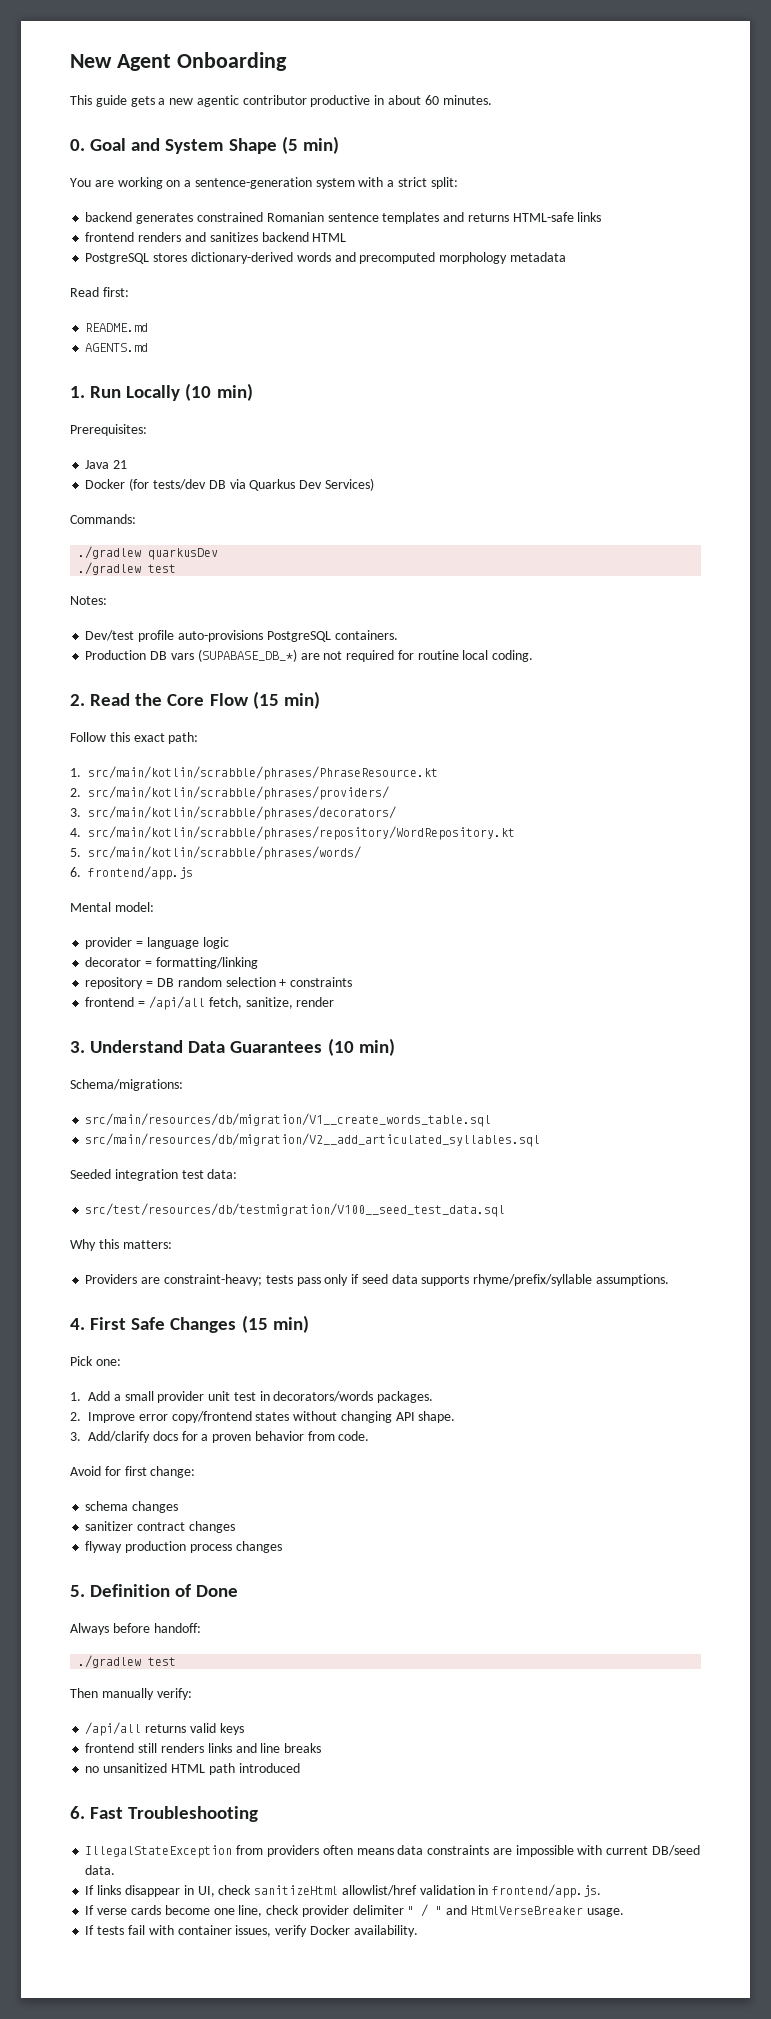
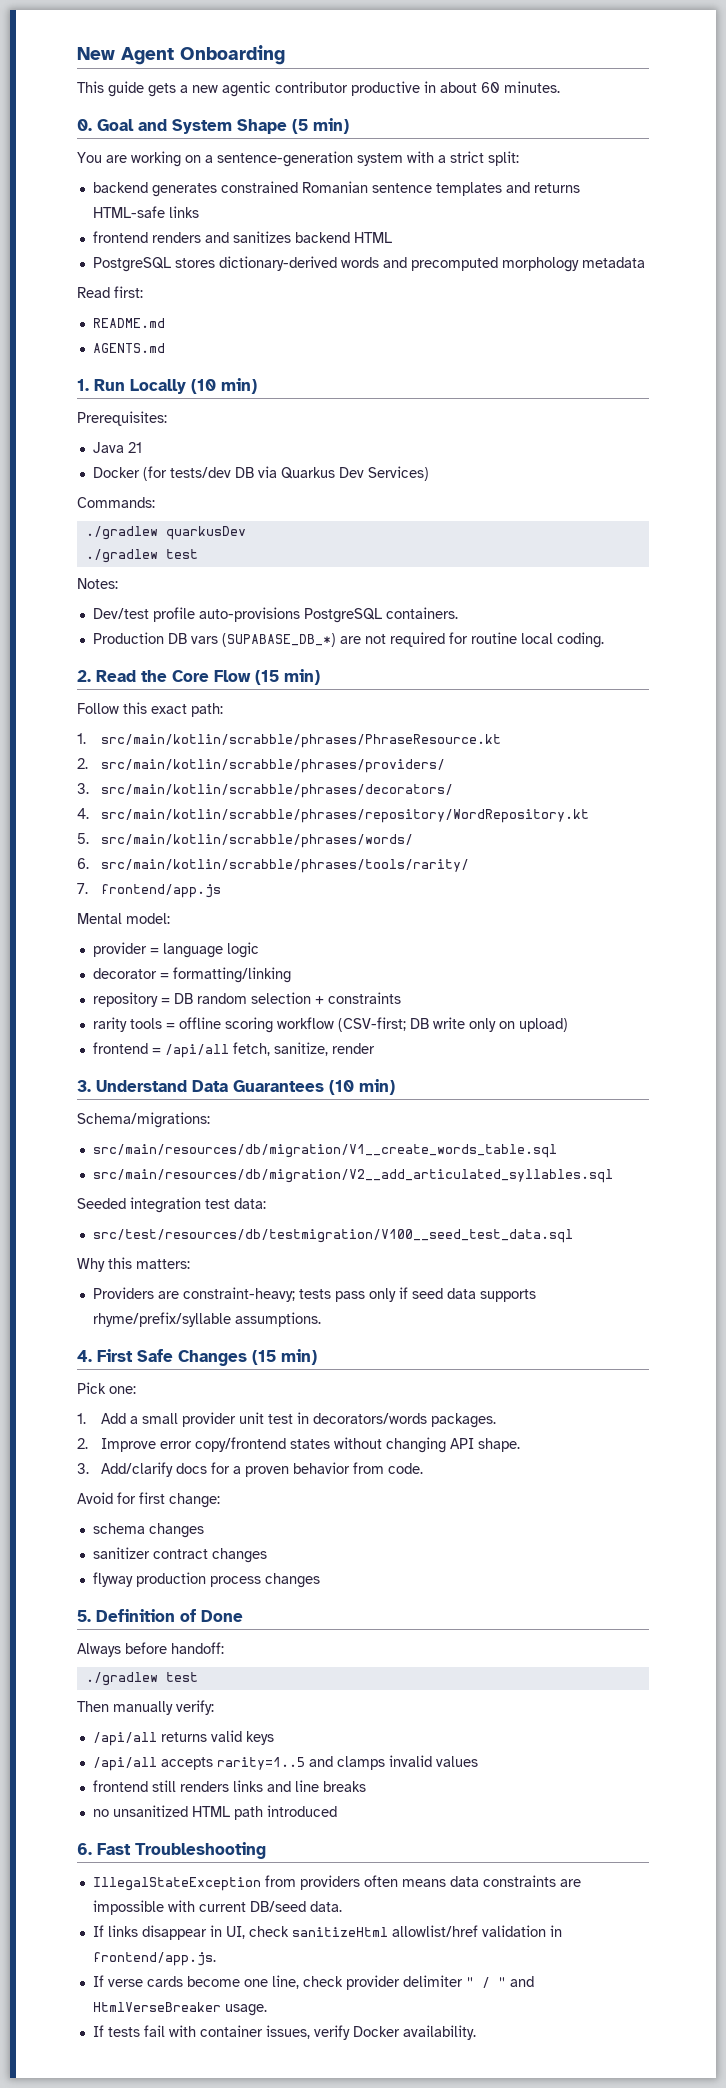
- 6. frontend/app.js
+ 6. src/main/kotlin/scrabble/phrases/tools/rarity/
+ 7. frontend/app.js
+ rarity tools = offline scoring workflow (CSV-first; DB write only on upload)
+ /api/all accepts rarity=1..5 and clamps invalid values

